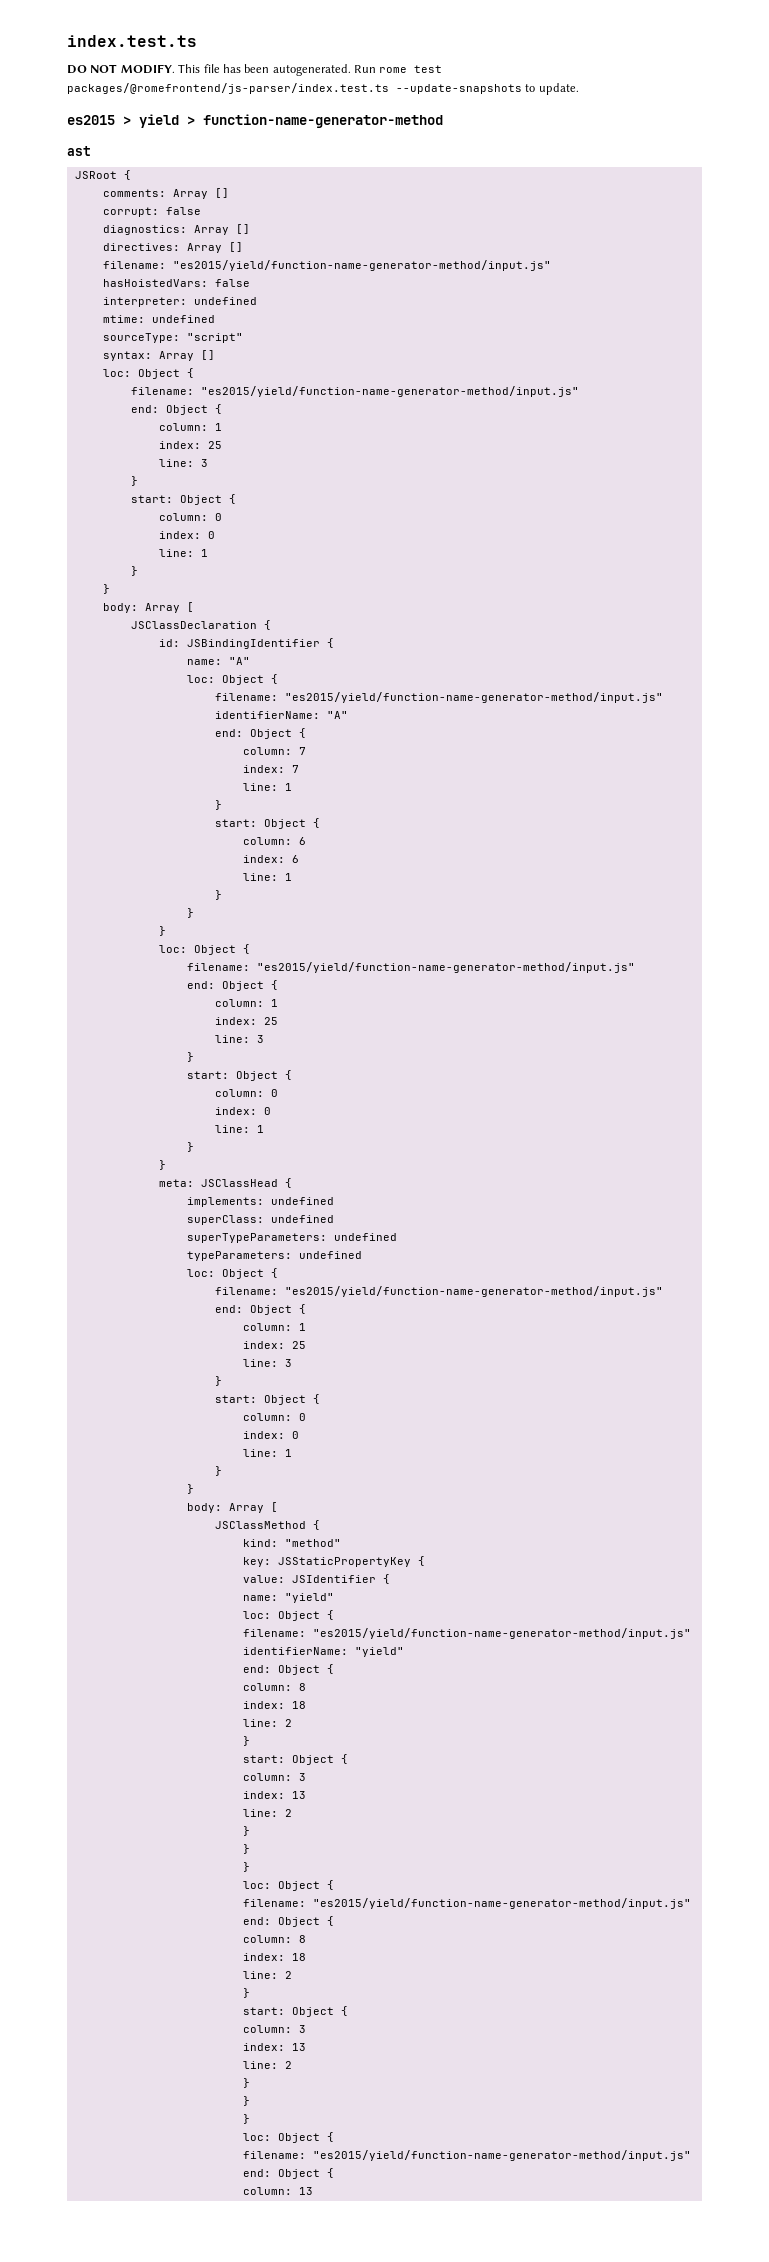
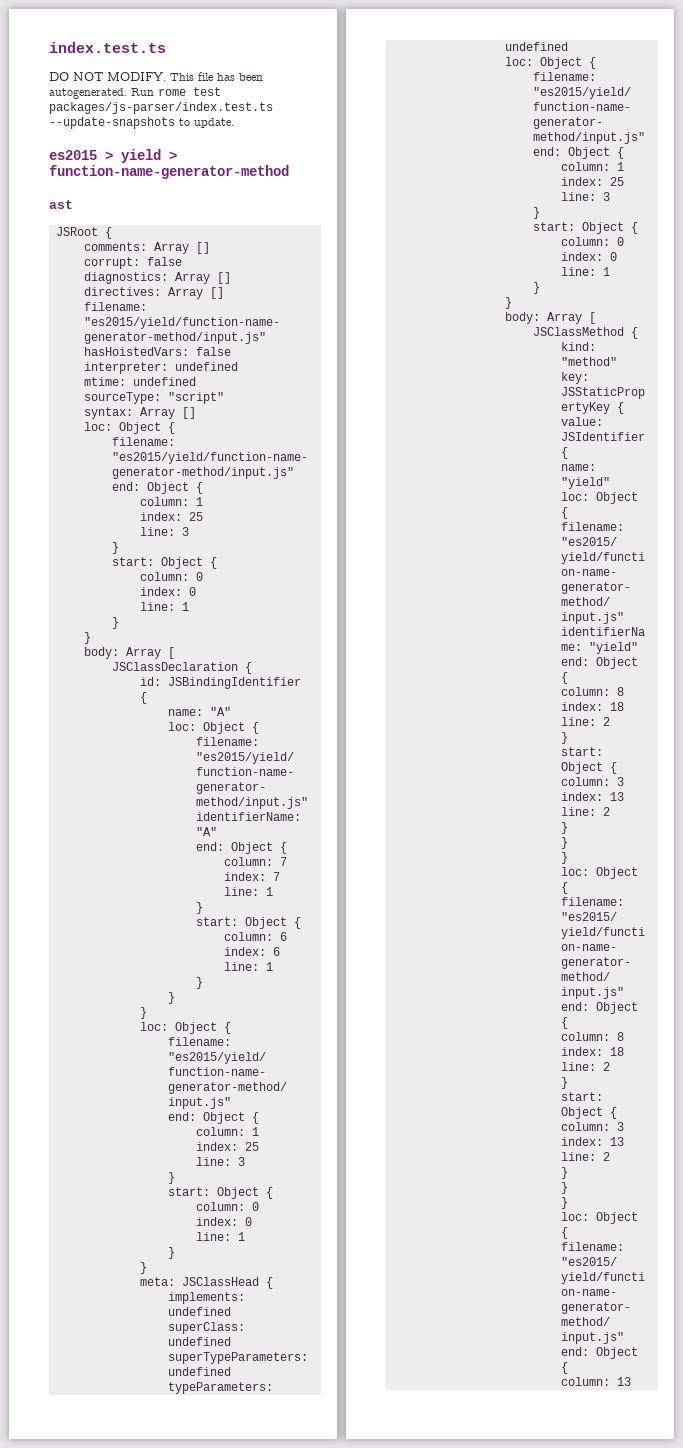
- Run rome test packages/@romefrontend/js-parser/index.test.ts --update-snapshots to update.
+ Run rome test packages/js-parser/index.test.ts --update-snapshots to update.

